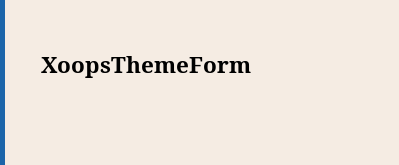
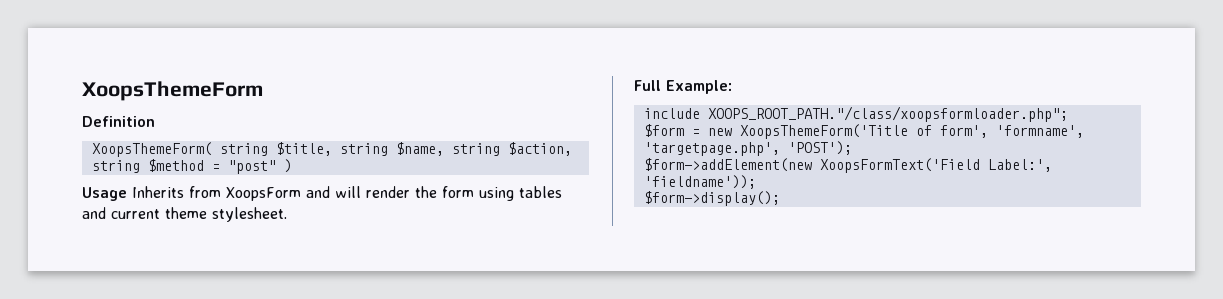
+ Definition
+ XoopsThemeForm( string $title, string $name, string $action, string $method = "post" )
+ Usage Inherits from XoopsForm and will render the form using tables and current theme stylesheet.
+ Full Example:
+ include XOOPS_ROOT_PATH."/class/xoopsformloader.php";
+ $form = new XoopsThemeForm('Title of form', 'formname', 'targetpage.php', 'POST');
+ $form->addElement(new XoopsFormText('Field Label:', 'fieldname'));
+ $form->display();

